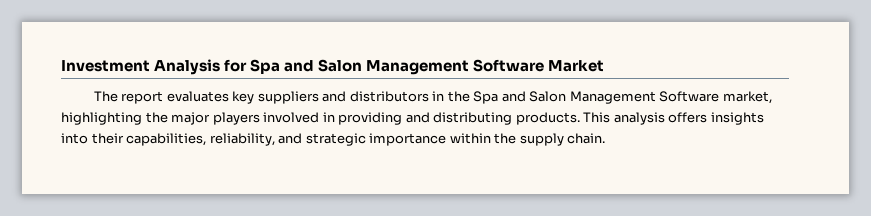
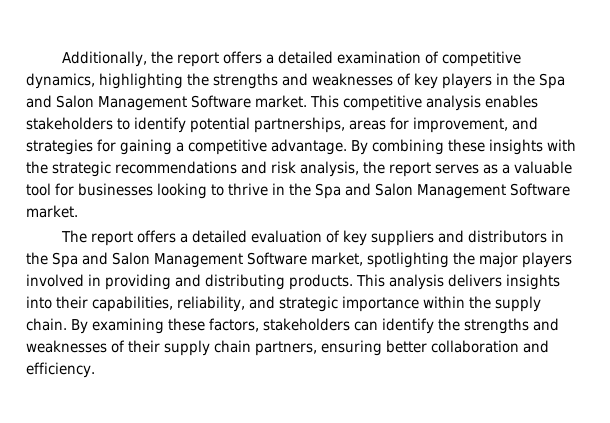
- Investment Analysis for Spa and Salon Management Software Market
- The report evaluates key suppliers and distributors in the Spa and Salon Management Software market, highlighting the major players involved in providing and distributing products.
+ Additionally, the report offers a detailed examination of competitive dynamics, highlighting the strengths and weaknesses of key players in the Spa and Salon Management Software market. This competitive analysis enables stakeholders to identify potential partnerships, areas for improvement, and strategies for gaining a competitive advantage. By combining these insights with the strategic recommendations and risk analysis, the report serves as a valuable tool for businesses looking to thrive in the Spa and Salon Management Software market.
+ The report offers a detailed evaluation of key suppliers and distributors in the Spa and Salon Management Software market, spotlighting the major players involved in providing and distributing products.
- This analysis offers insights into their capabilities, reliability, and strategic importance within the supply chain.
+ This analysis delivers insights into their capabilities, reliability, and strategic importance within the supply chain.
+ By examining these factors, stakeholders can identify the strengths and weaknesses of their supply chain partners, ensuring better collaboration and efficiency.

